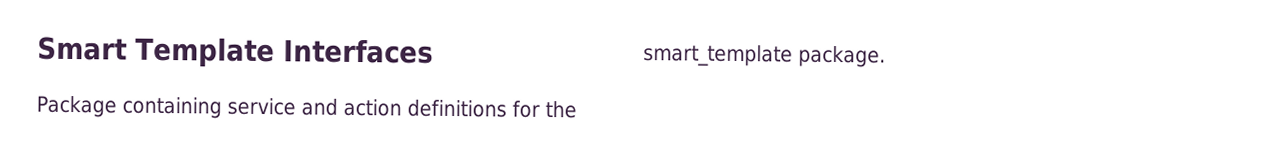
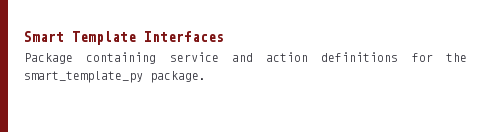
- Package containing service and action definitions for the smart_template package.
+ Package containing service and action definitions for the smart_template_py package.

